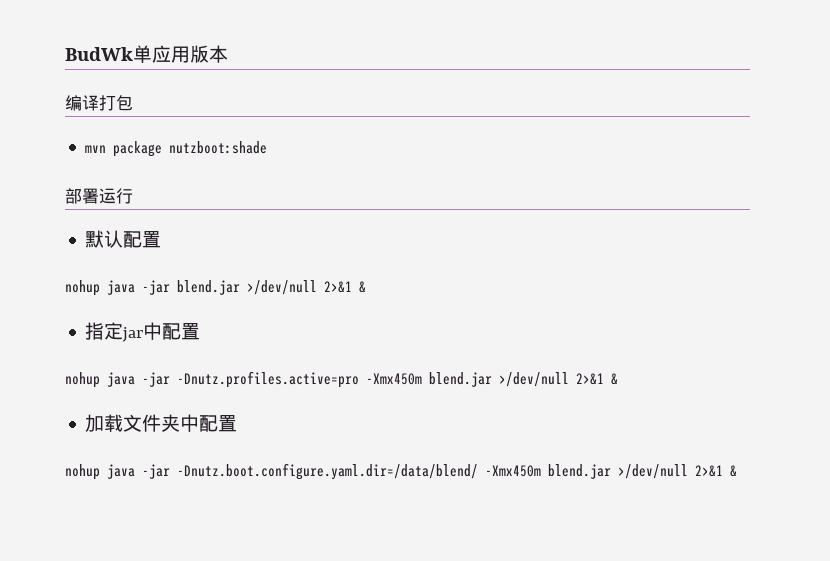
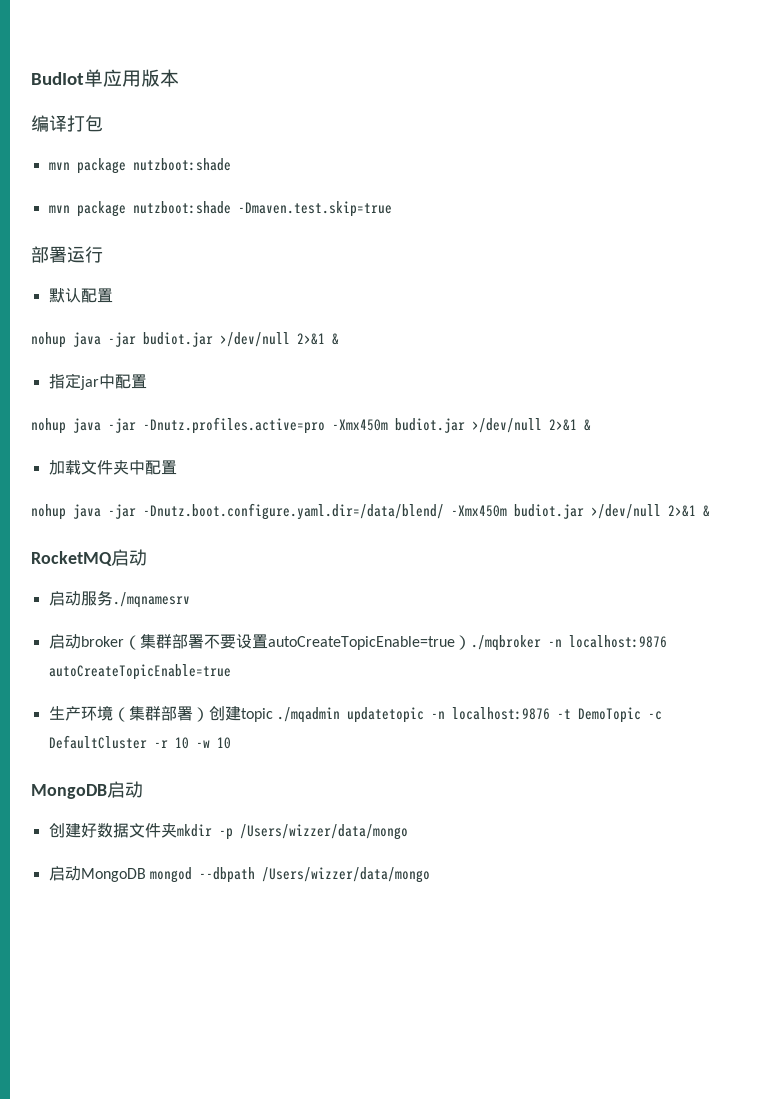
- BudWk单应用版本
+ BudIot单应用版本
+ mvn package nutzboot:shade -Dmaven.test.skip=true
- nohup java -jar blend.jar >/dev/null 2>&1 &
+ nohup java -jar budiot.jar >/dev/null 2>&1 &
- nohup java -jar -Dnutz.profiles.active=pro -Xmx450m blend.jar >/dev/null 2>&1 &
+ nohup java -jar -Dnutz.profiles.active=pro -Xmx450m budiot.jar >/dev/null 2>&1 &
- nohup java -jar -Dnutz.boot.configure.yaml.dir=/data/blend/ -Xmx450m blend.jar >/dev/null 2>&1 &
+ nohup java -jar -Dnutz.boot.configure.yaml.dir=/data/blend/ -Xmx450m budiot.jar >/dev/null 2>&1 &
+ RocketMQ启动
+ 启动服务./mqnamesrv
+ 启动broker（集群部署不要设置autoCreateTopicEnable=true）./mqbroker -n localhost:9876 autoCreateTopicEnable=true
+ 生产环境（集群部署）创建topic ./mqadmin updatetopic -n localhost:9876 -t DemoTopic -c DefaultCluster -r 10 -w 10
+ MongoDB启动
+ 创建好数据文件夹mkdir -p /Users/wizzer/data/mongo
+ 启动MongoDB mongod --dbpath /Users/wizzer/data/mongo

